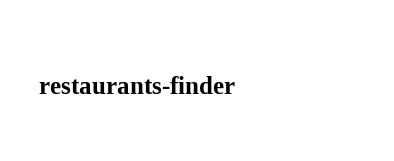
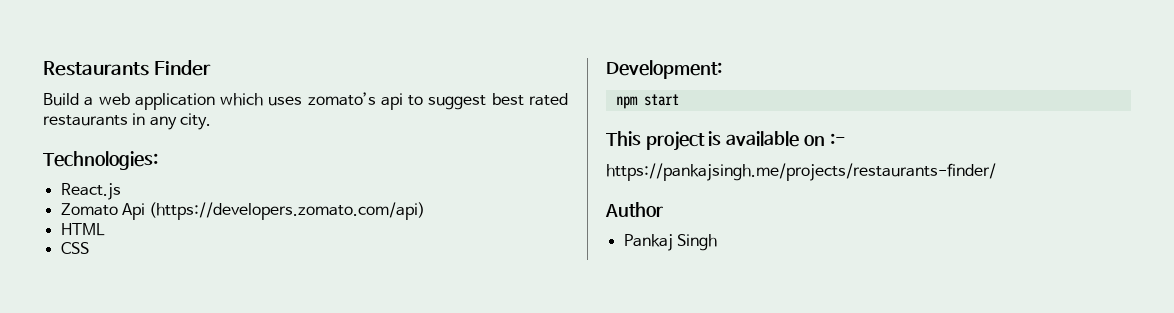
- restaurants-finder
+ Restaurants Finder
+ Build a web application which uses zomato’s api to suggest best rated restaurants in any city.
+ Technologies:
+ React.js
+ Zomato Api (https://developers.zomato.com/api)
+ HTML
+ CSS
+ Development:
+ npm start
+ This project is available on :-
+ https://pankajsingh.me/projects/restaurants-finder/
+ Author
+ Pankaj Singh

